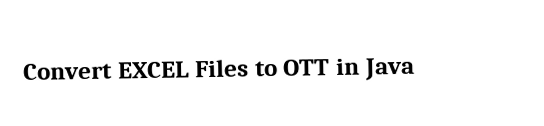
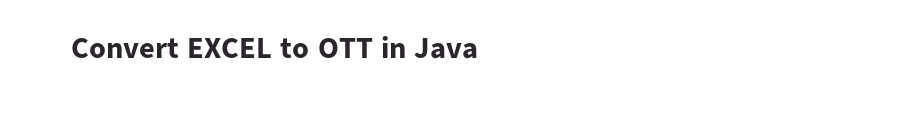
- Convert EXCEL Files to OTT in Java
+ Convert EXCEL to OTT in Java

